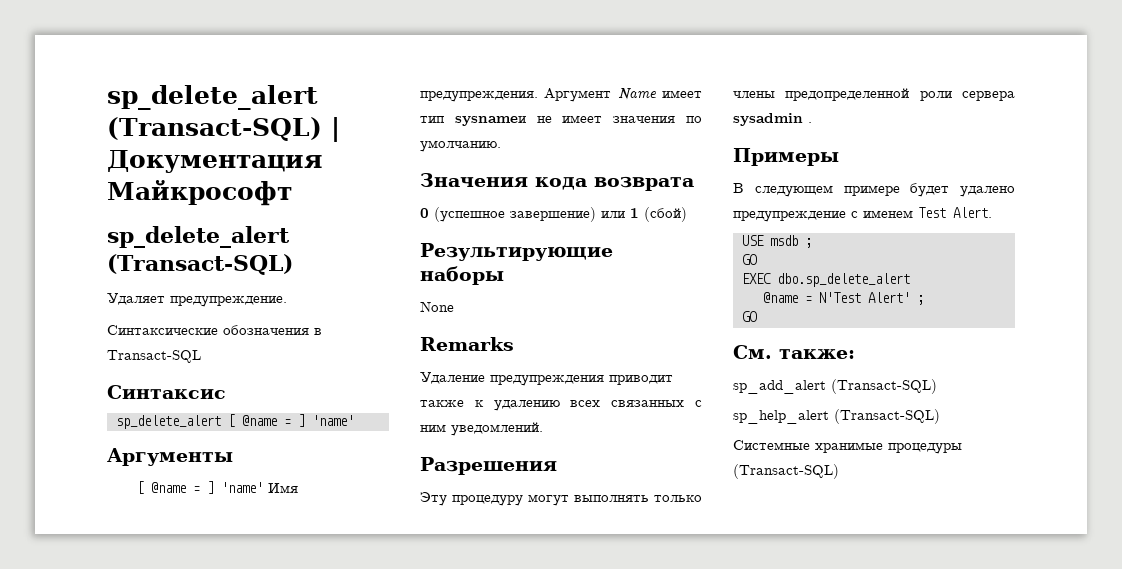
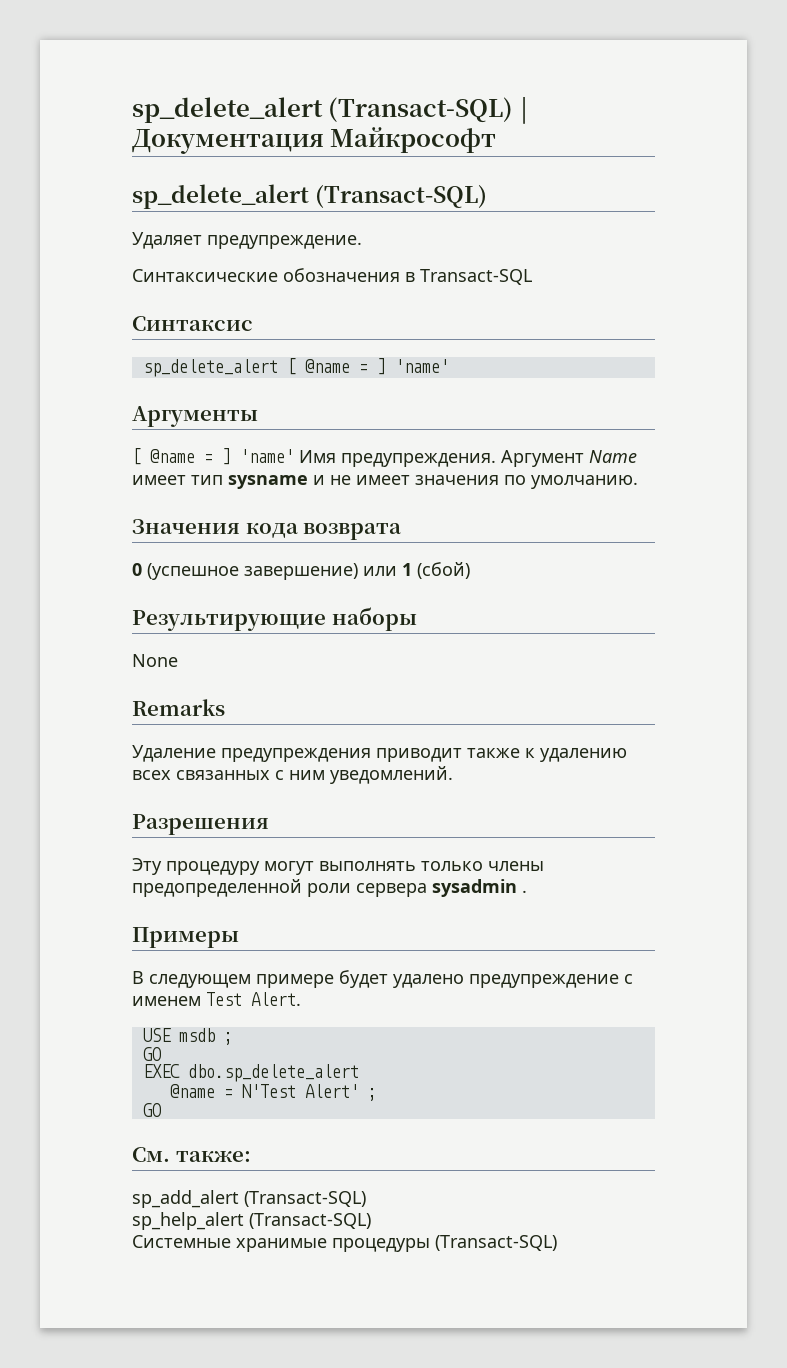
- Аргумент Name имеет тип sysnameи не имеет значения по умолчанию.
+ Аргумент Name имеет тип sysname и не имеет значения по умолчанию.

